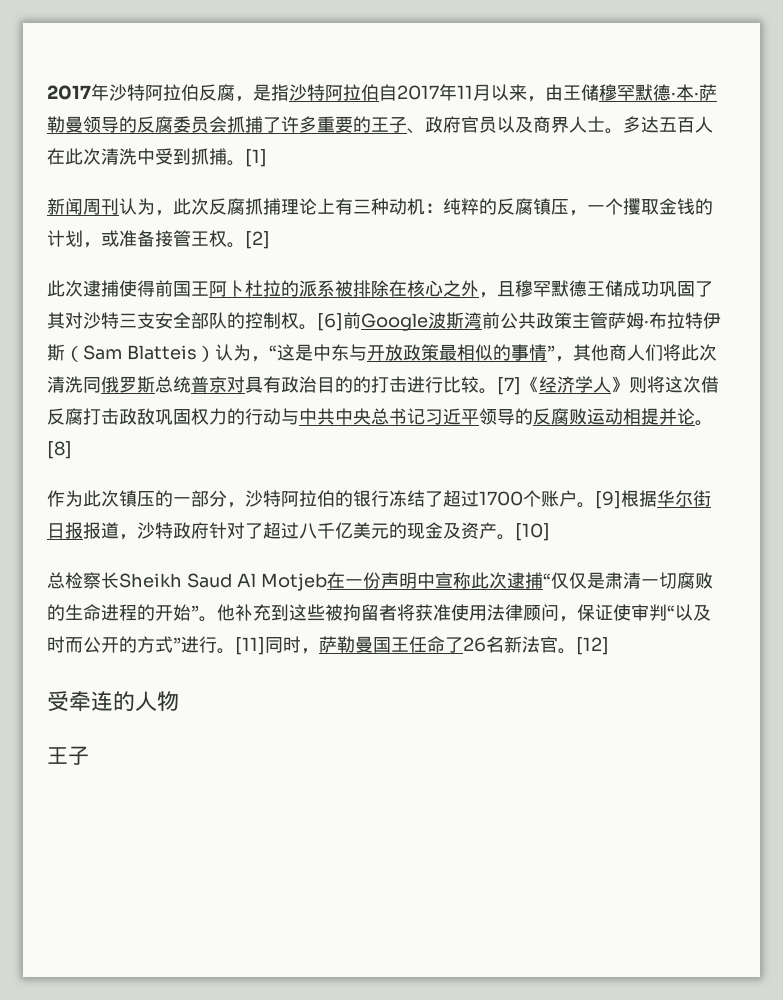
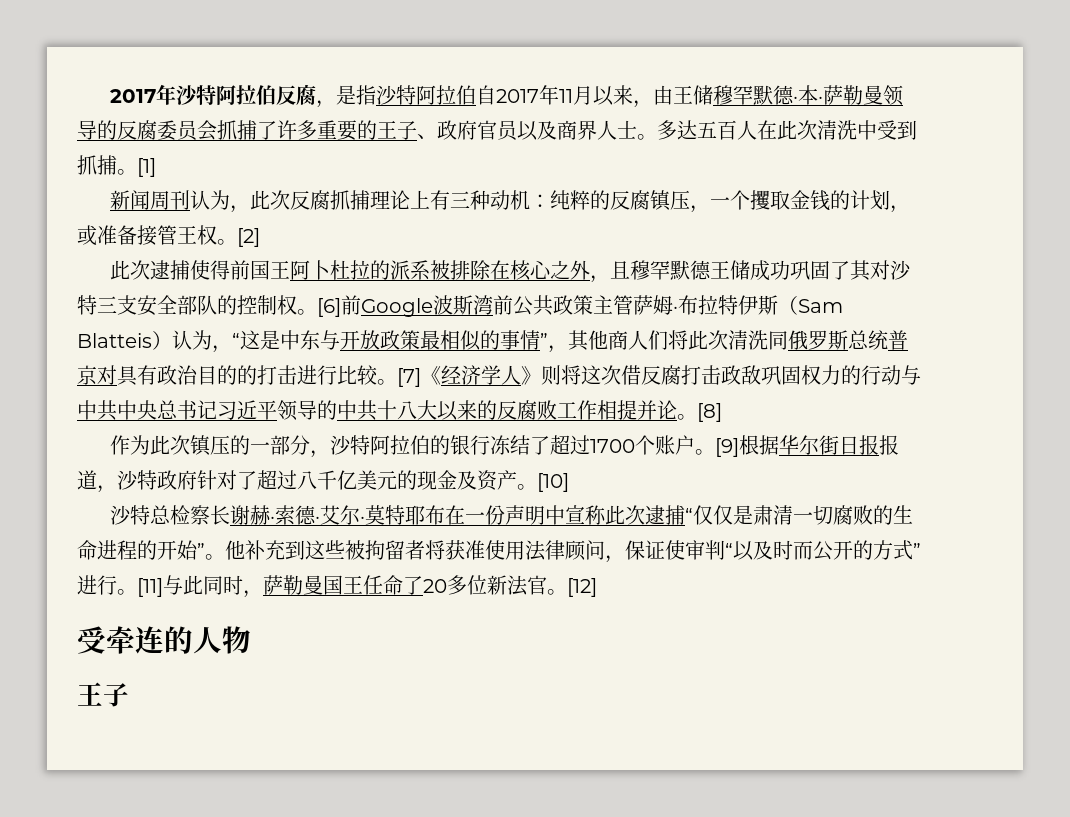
- [7]《经济学人》则将这次借反腐打击政敌巩固权力的行动与中共中央总书记习近平领导的反腐败运动相提并论。
+ [7]《经济学人》则将这次借反腐打击政敌巩固权力的行动与中共中央总书记习近平领导的中共十八大以来的反腐败工作相提并论。
- 总检察长Sheikh Saud Al Motjeb在一份声明中宣称此次逮捕“仅仅是肃清一切腐败的生命进程的开始”。
+ 沙特总检察长谢赫·索德·艾尔·莫特耶布在一份声明中宣称此次逮捕“仅仅是肃清一切腐败的生命进程的开始”。
- [11]同时，萨勒曼国王任命了26名新法官。
+ [11]与此同时，萨勒曼国王任命了20多位新法官。

